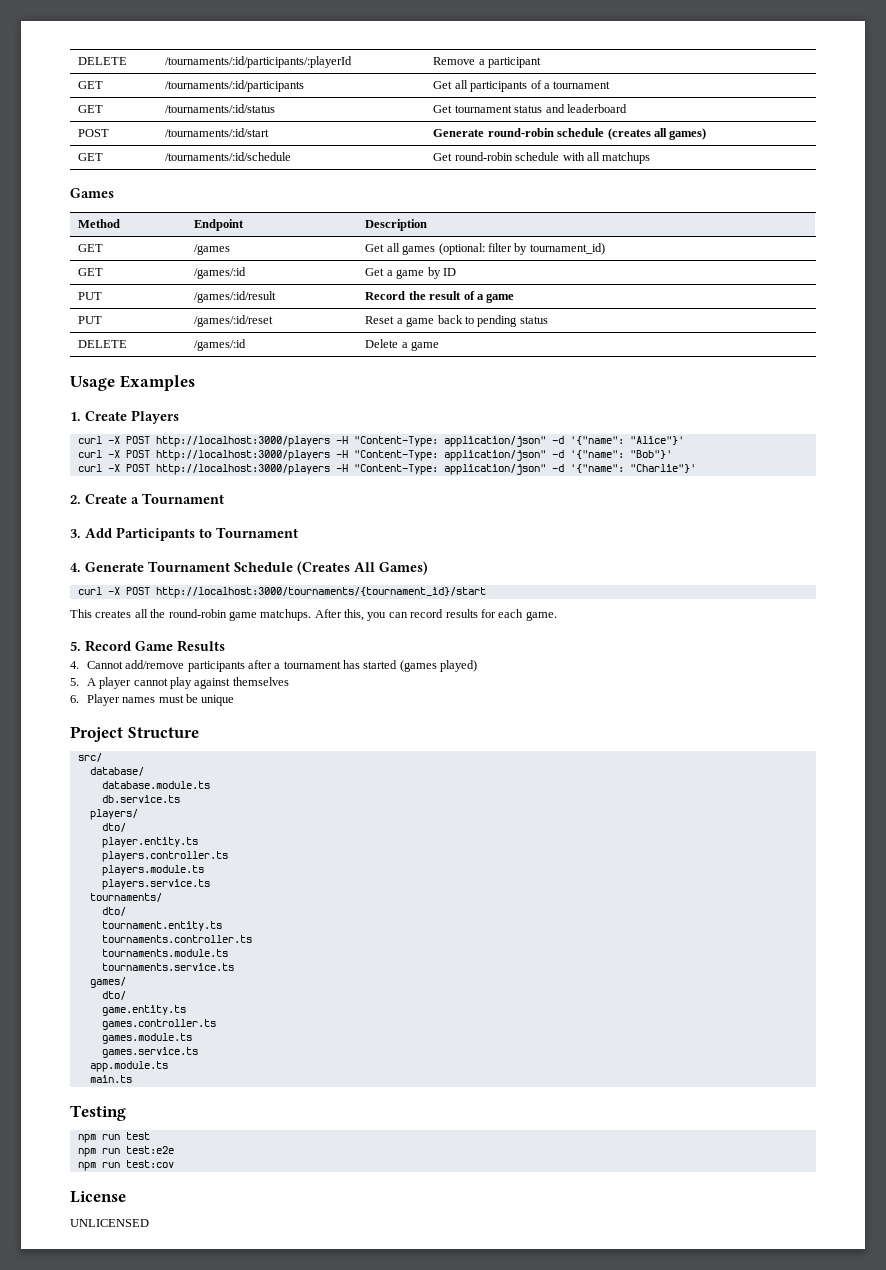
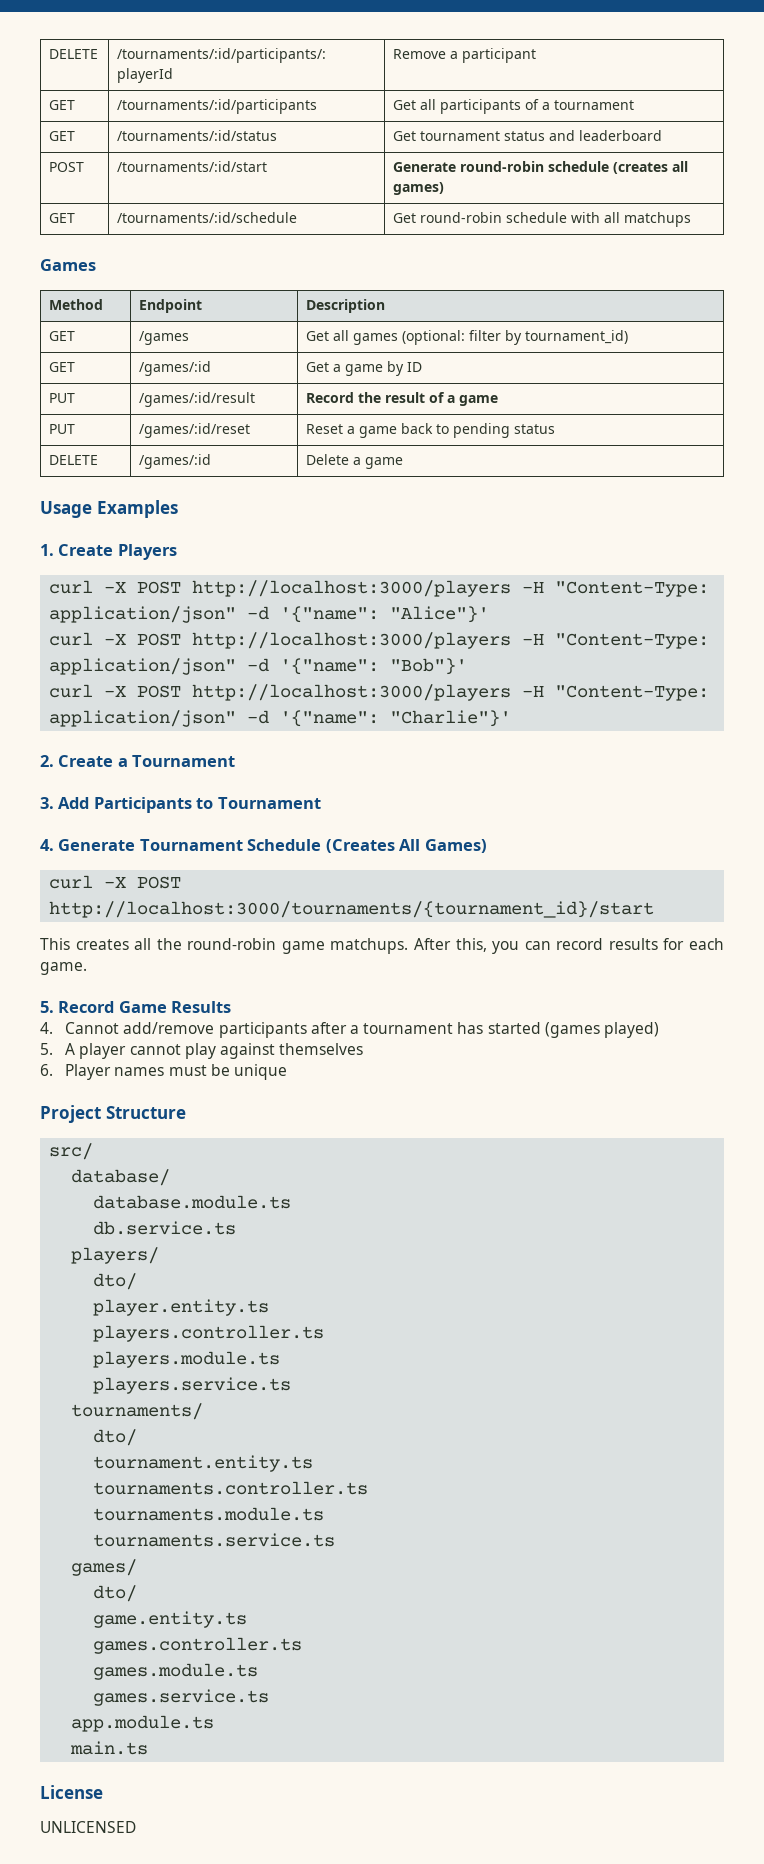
- Testing
- npm run test
- npm run test:e2e
- npm run test:cov

